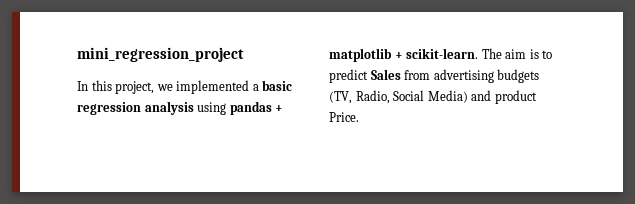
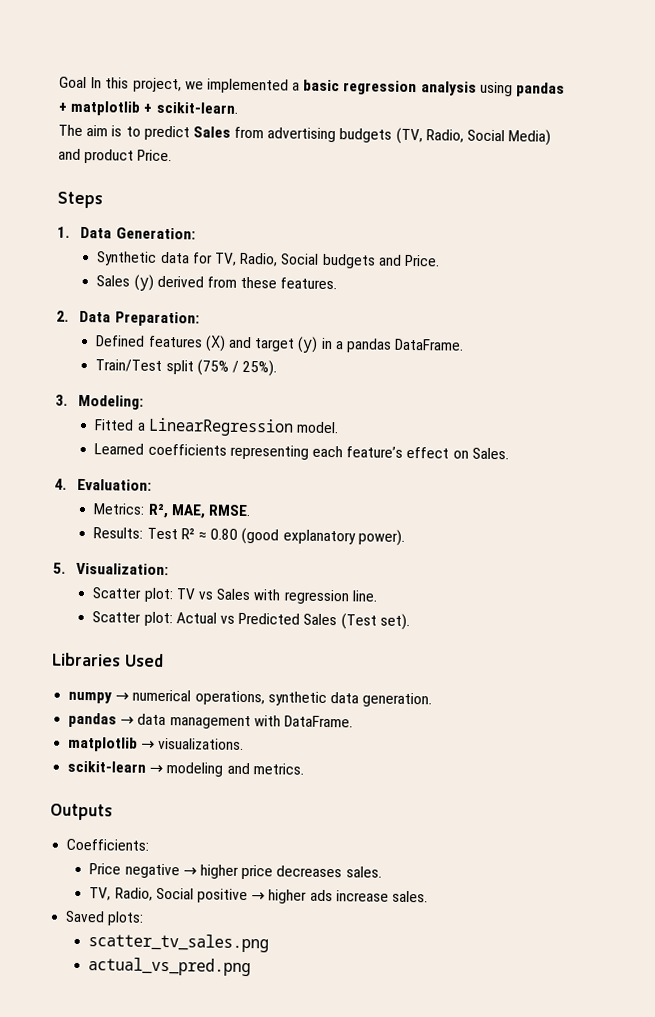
- mini_regression_project
- In this project, we implemented a basic regression analysis using pandas + matplotlib + scikit-learn. The aim is to predict Sales from advertising budgets (TV, Radio, Social Media) and product Price.
+ Goal In this project, we implemented a basic regression analysis using pandas + matplotlib + scikit-learn.
+ The aim is to predict Sales from advertising budgets (TV, Radio, Social Media) and product Price.
+ Steps
+ 1. Data Generation:
+ Synthetic data for TV, Radio, Social budgets and Price.
+ Sales (y) derived from these features.
+ 2. Data Preparation:
+ Defined features (X) and target (y) in a pandas DataFrame.
+ Train/Test split (75% / 25%).
+ 3. Modeling:
+ Fitted a LinearRegression model.
+ Learned coefficients representing each feature’s effect on Sales.
+ 4. Evaluation:
+ Metrics: R², MAE, RMSE.
+ Results: Test R² ≈ 0.80 (good explanatory power).
+ 5. Visualization:
+ Scatter plot: TV vs Sales with regression line.
+ Scatter plot: Actual vs Predicted Sales (Test set).
+ Libraries Used
+ numpy → numerical operations, synthetic data generation.
+ pandas → data management with DataFrame.
+ matplotlib → visualizations.
+ scikit-learn → modeling and metrics.
+ Outputs
+ Coefficients:
+ Price negative → higher price decreases sales.
+ TV, Radio, Social positive → higher ads increase sales.
+ Saved plots:
+ scatter_tv_sales.png
+ actual_vs_pred.png

